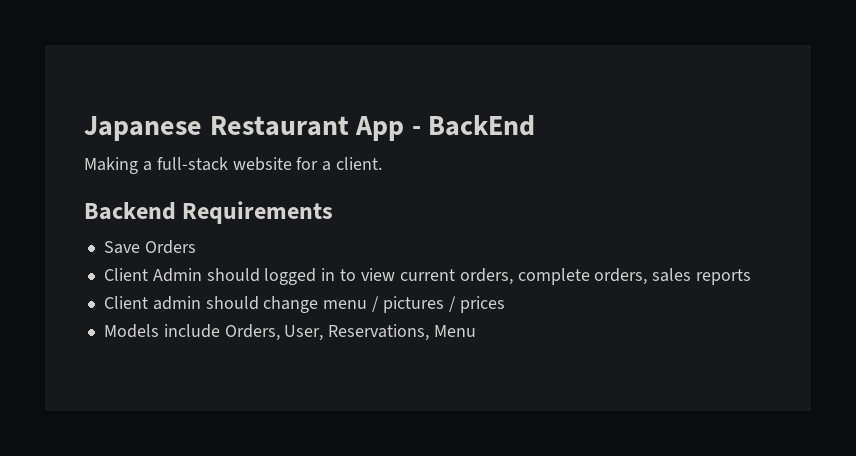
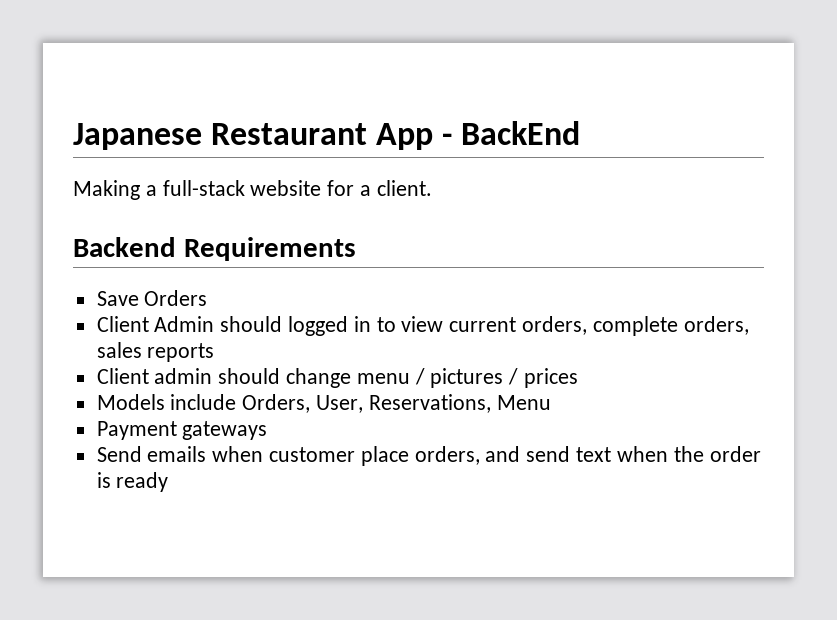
+ Payment gateways
+ Send emails when customer place orders, and send text when the order is ready

